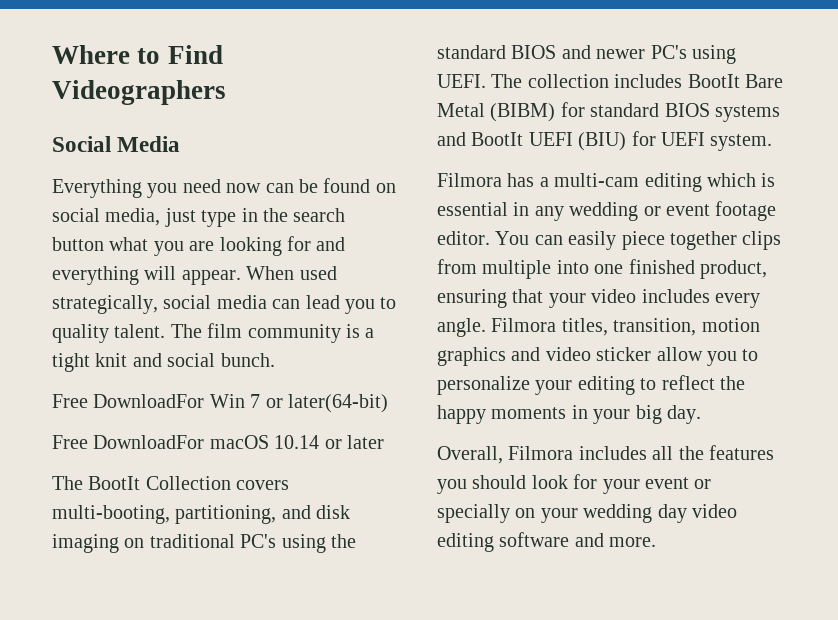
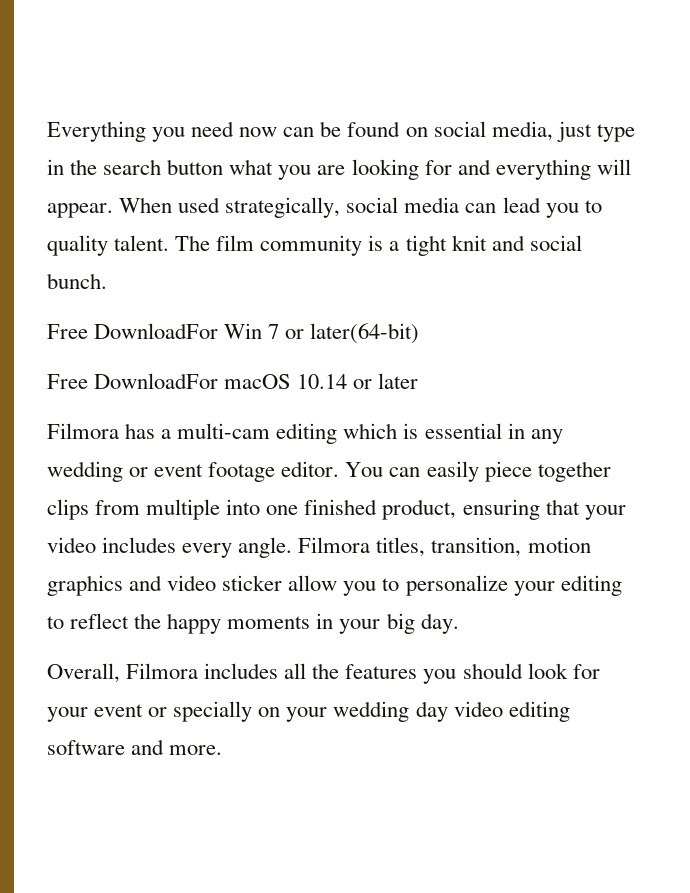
- Where to Find Videographers
- Social Media
- The BootIt Collection covers multi-booting, partitioning, and disk imaging on traditional PC's using the standard BIOS and newer PC's using UEFI. The collection includes BootIt Bare Metal (BIBM) for standard BIOS systems and BootIt UEFI (BIU) for UEFI system.

